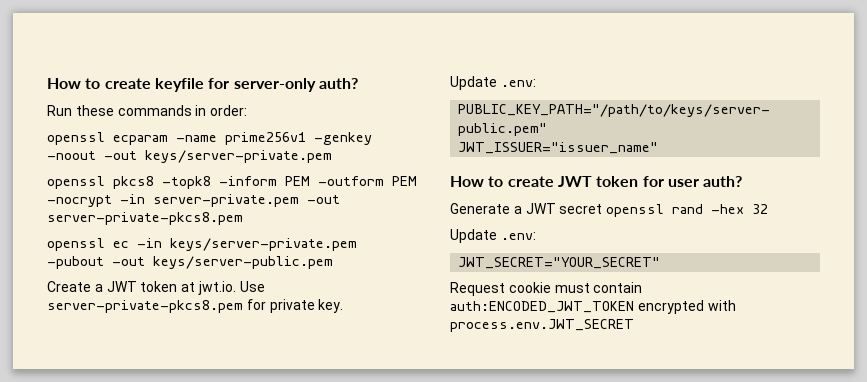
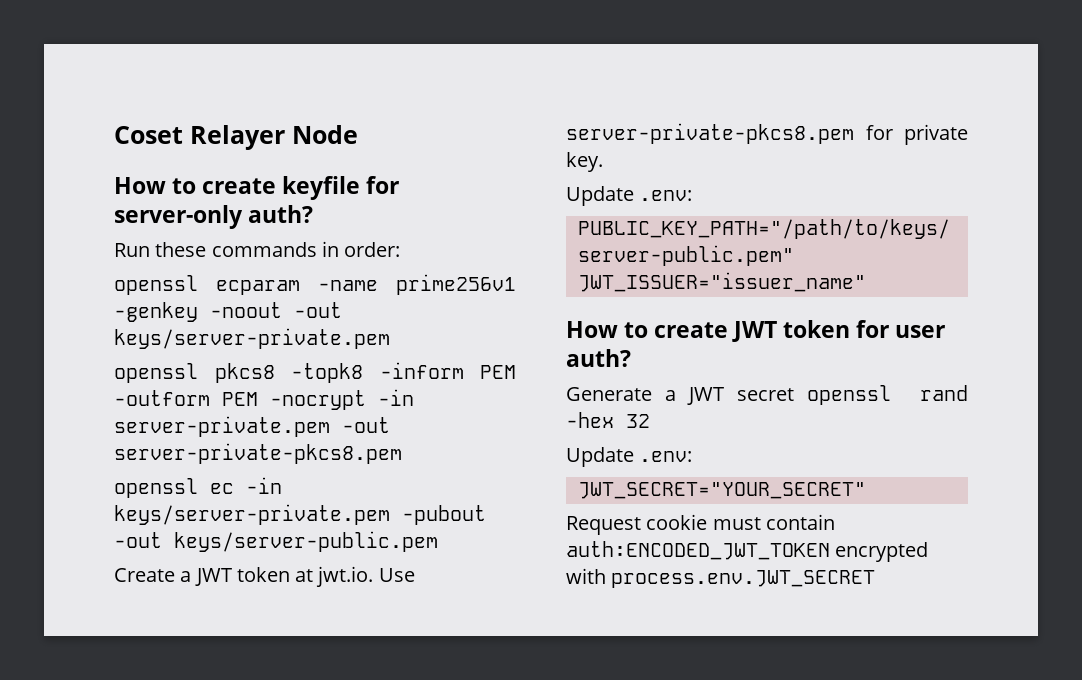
+ Coset Relayer Node

